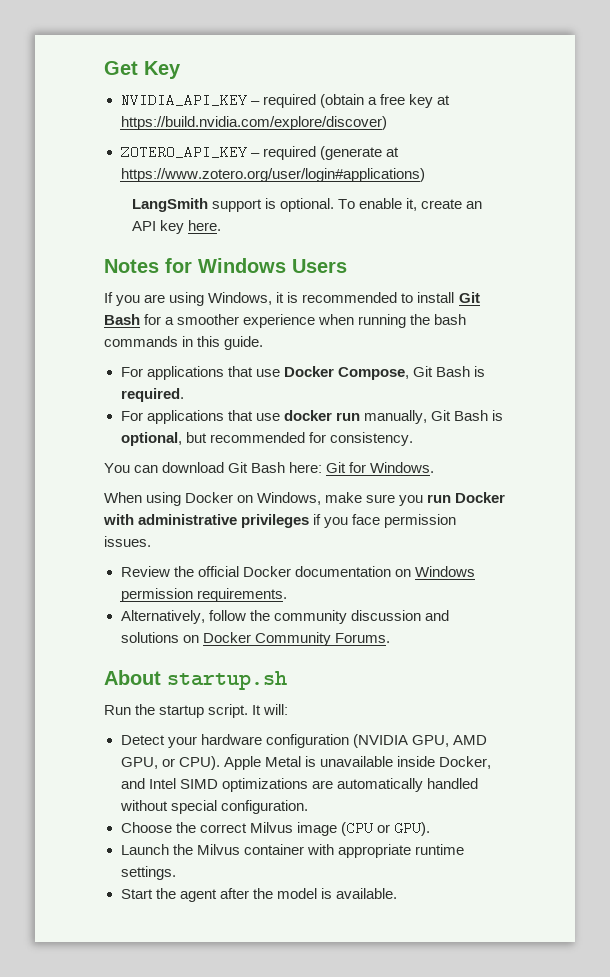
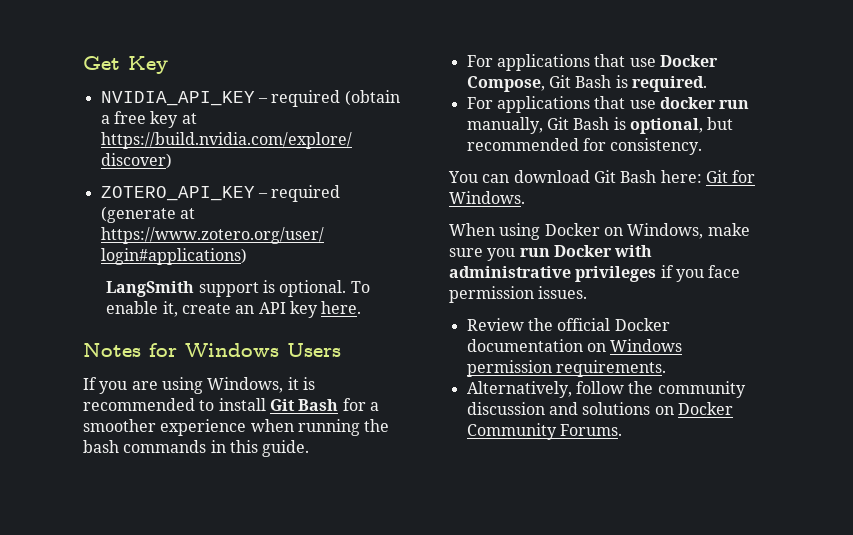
- About startup.sh
- Run the startup script. It will:
- Detect your hardware configuration (NVIDIA GPU, AMD GPU, or CPU). Apple Metal is unavailable inside Docker, and Intel SIMD optimizations are automatically handled without special configuration.
- Choose the correct Milvus image (CPU or GPU).
- Launch the Milvus container with appropriate runtime settings.
- Start the agent after the model is available.

